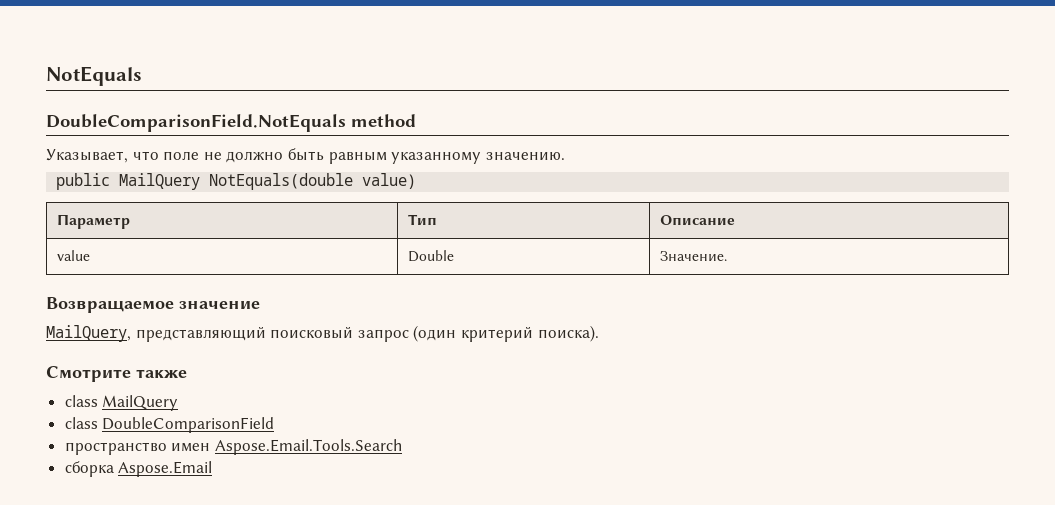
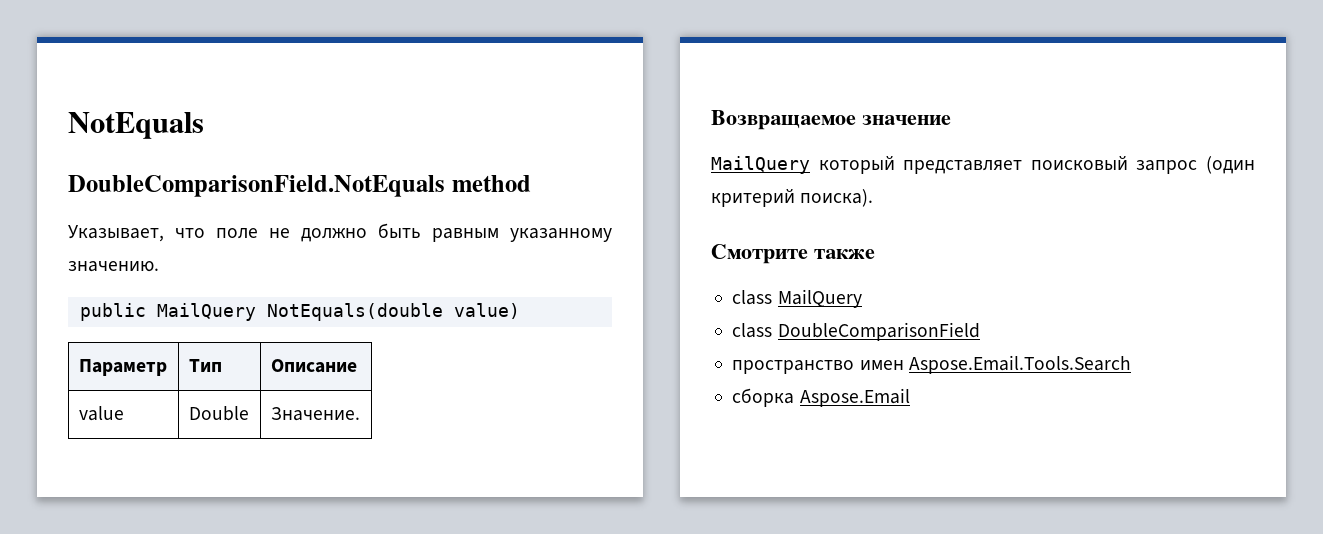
- MailQuery, представляющий поисковый запрос (один критерий поиска).
+ MailQuery который представляет поисковый запрос (один критерий поиска).

